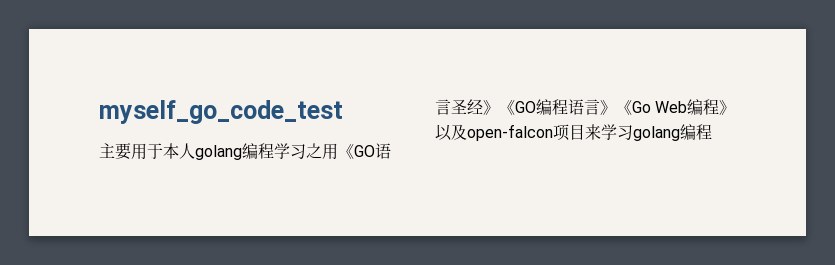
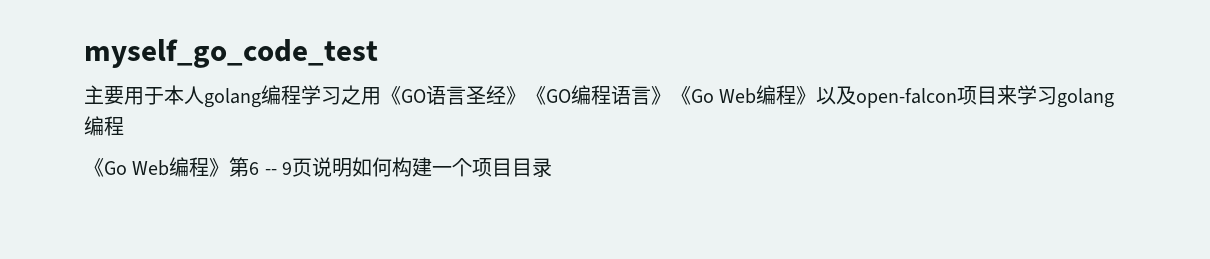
+ 《Go Web编程》第6 -- 9页说明如何构建一个项目目录

